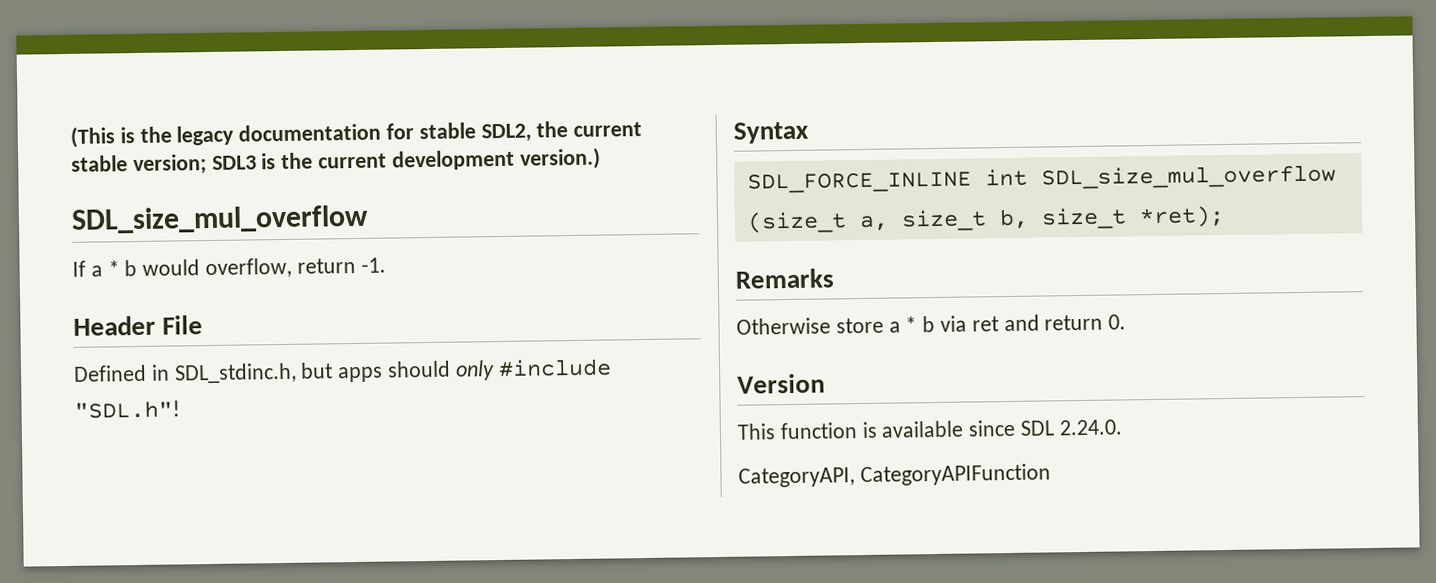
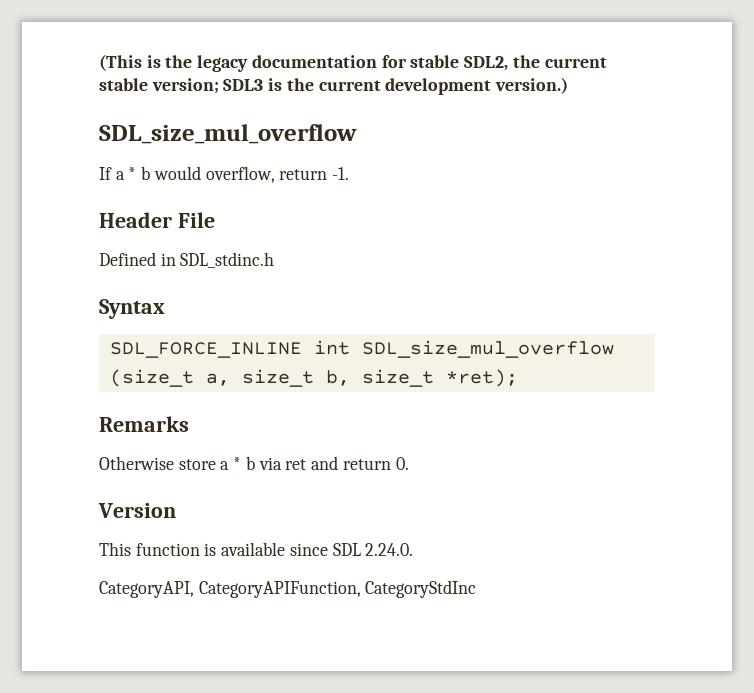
- Defined in SDL_stdinc.h, but apps should only #include "SDL.h"!
+ Defined in SDL_stdinc.h
- CategoryAPI, CategoryAPIFunction
+ CategoryAPI, CategoryAPIFunction, CategoryStdInc

